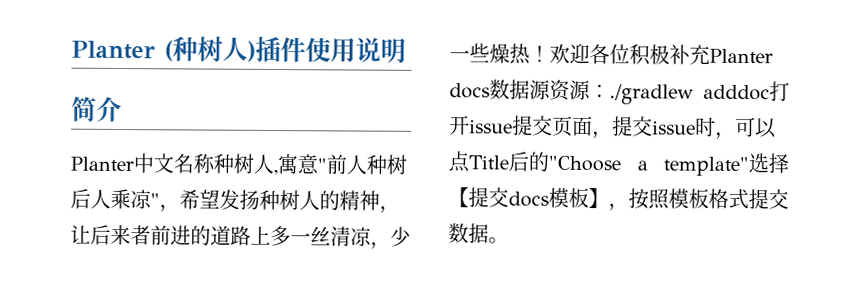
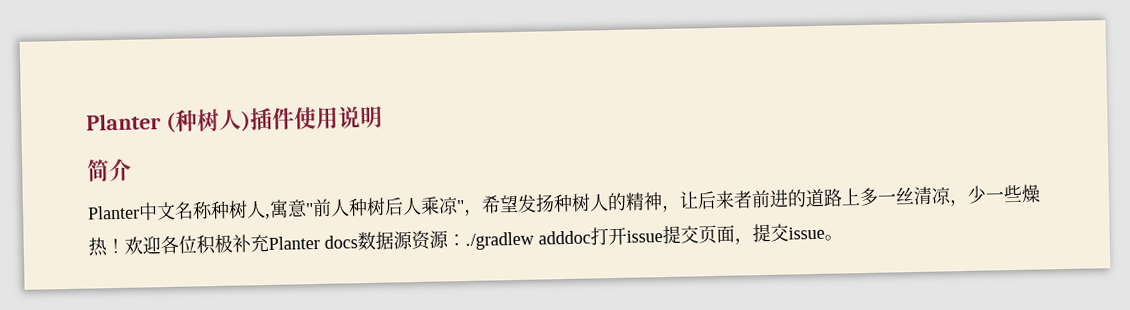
- 欢迎各位积极补充Planter docs数据源资源：./gradlew adddoc打开issue提交页面，提交issue时，可以点Title后的"Choose a template"选择【提交docs模板】，按照模板格式提交数据。
+ 欢迎各位积极补充Planter docs数据源资源：./gradlew adddoc打开issue提交页面，提交issue。

